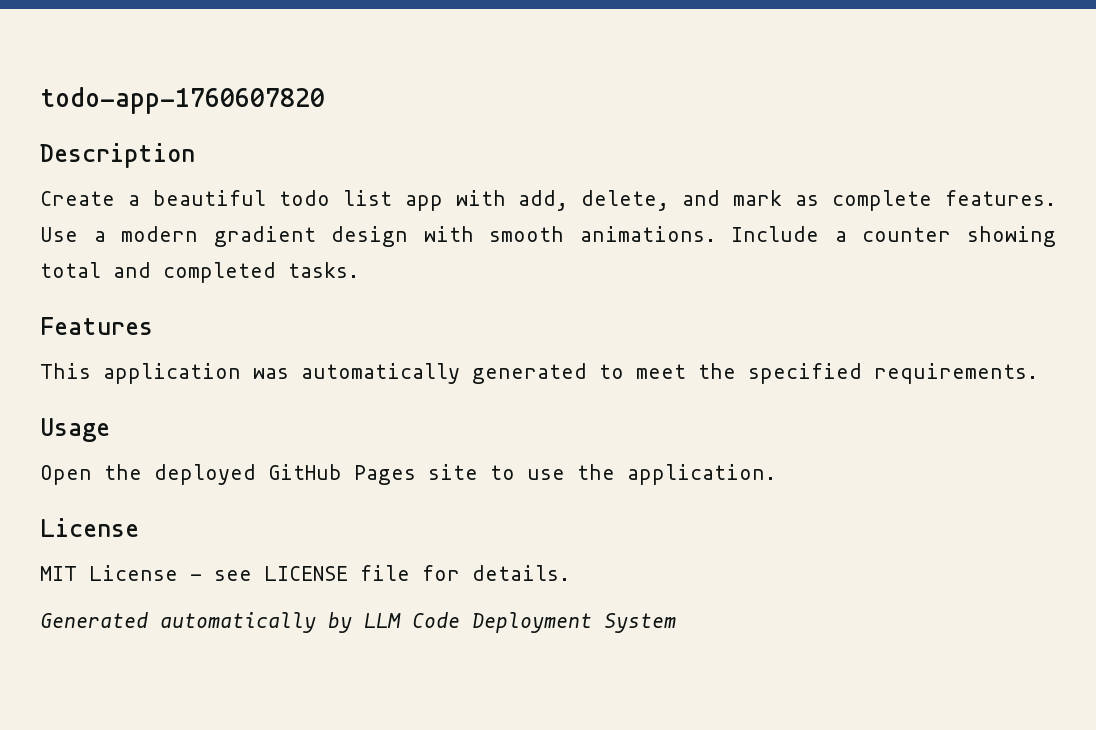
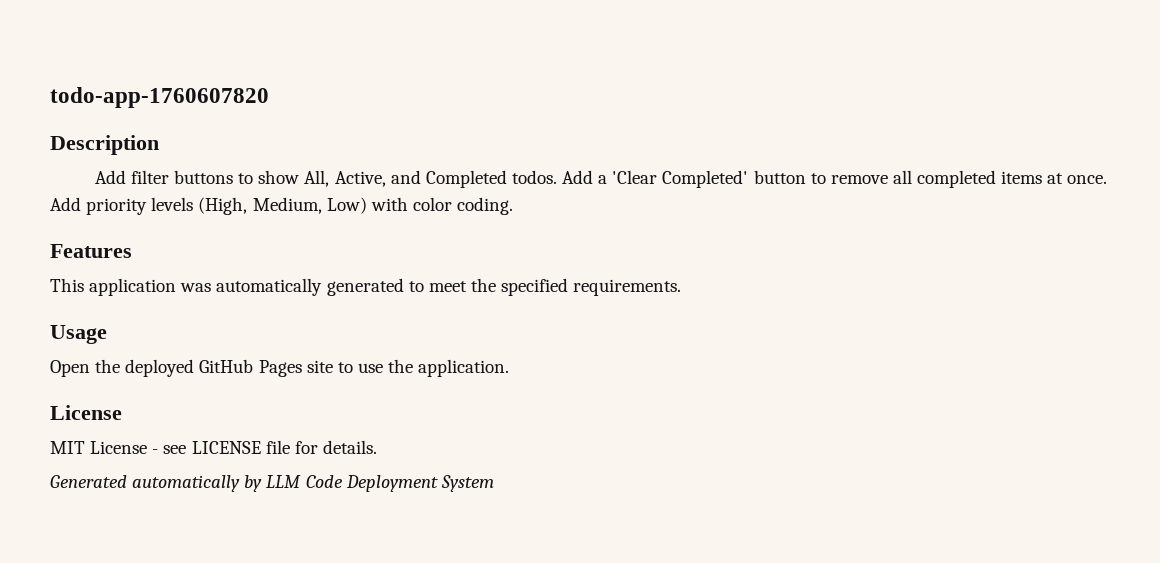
- Create a beautiful todo list app with add, delete, and mark as complete features. Use a modern gradient design with smooth animations. Include a counter showing total and completed tasks.
+ Add filter buttons to show All, Active, and Completed todos. Add a 'Clear Completed' button to remove all completed items at once. Add priority levels (High, Medium, Low) with color coding.

